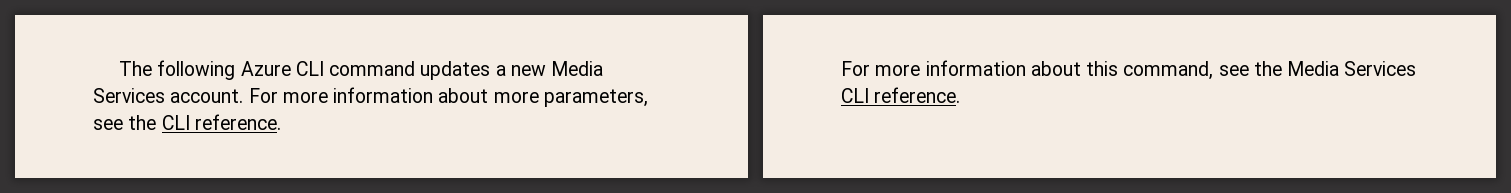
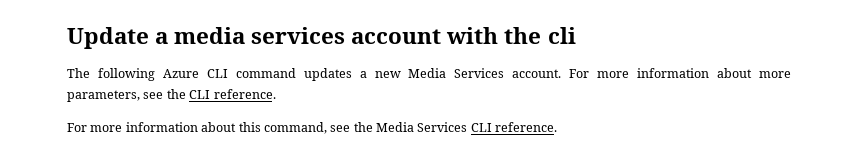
+ Update a media services account with the cli

